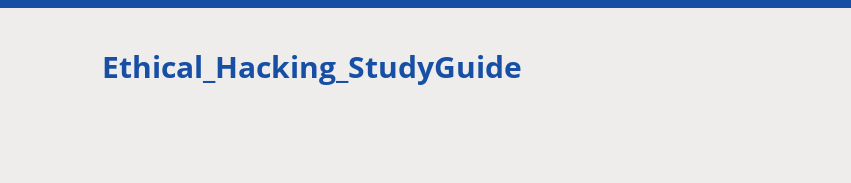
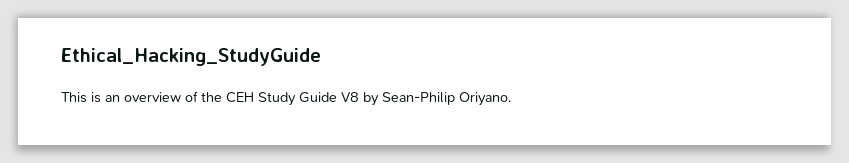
+ This is an overview of the CEH Study Guide V8 by Sean-Philip Oriyano.

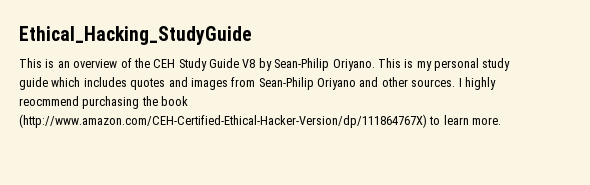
+ This is my personal study guide which includes quotes and images from Sean-Philip Oriyano and other sources. I highly reocmmend purchasing the book (http://www.amazon.com/CEH-Certified-Ethical-Hacker-Version/dp/111864767X) to learn more.

